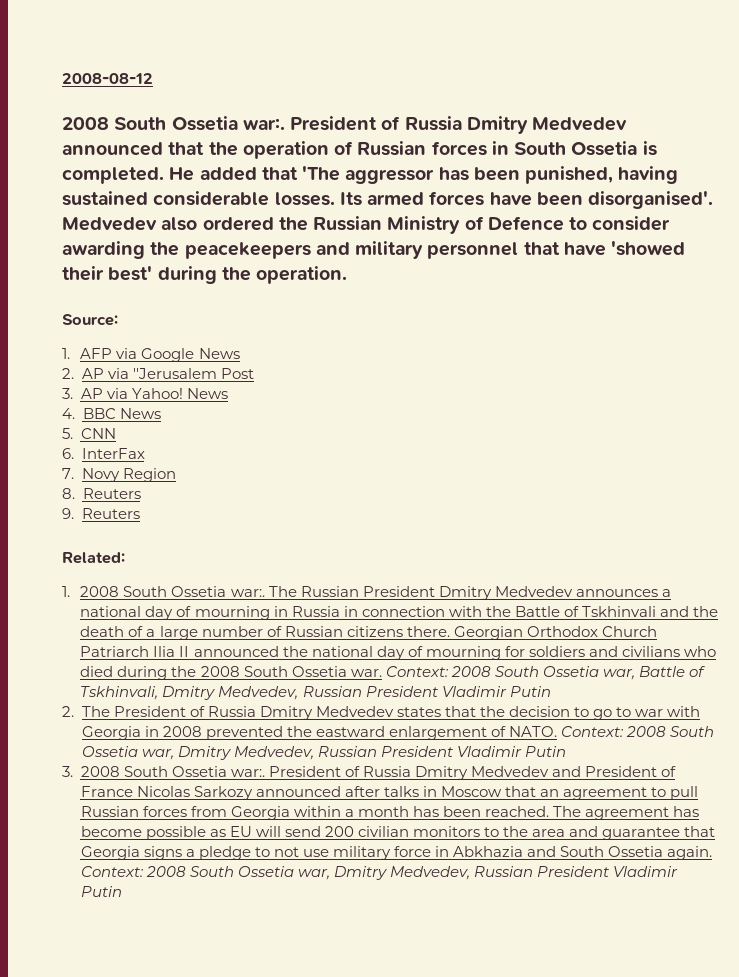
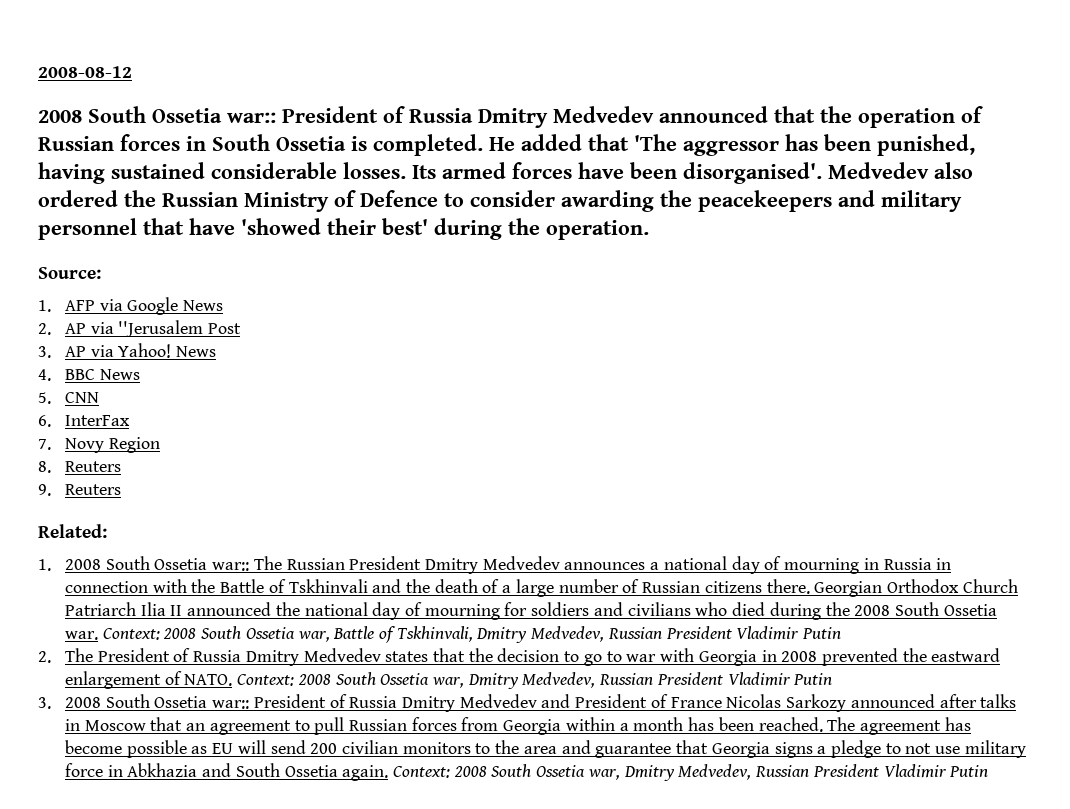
- 2008 South Ossetia war:. President of Russia Dmitry Medvedev announced that the operation of Russian forces in South Ossetia is completed.
+ 2008 South Ossetia war:: President of Russia Dmitry Medvedev announced that the operation of Russian forces in South Ossetia is completed.
- 1. 2008 South Ossetia war:. The Russian President Dmitry Medvedev announces a national day of mourning in Russia in connection with the Battle of Tskhinvali and the death of a large number of Russian citizens there.
+ 1. 2008 South Ossetia war:: The Russian President Dmitry Medvedev announces a national day of mourning in Russia in connection with the Battle of Tskhinvali and the death of a large number of Russian citizens there.
- 3. 2008 South Ossetia war:. President of Russia Dmitry Medvedev and President of France Nicolas Sarkozy announced after talks in Moscow that an agreement to pull Russian forces from Georgia within a month has been reached.
+ 3. 2008 South Ossetia war:: President of Russia Dmitry Medvedev and President of France Nicolas Sarkozy announced after talks in Moscow that an agreement to pull Russian forces from Georgia within a month has been reached.

